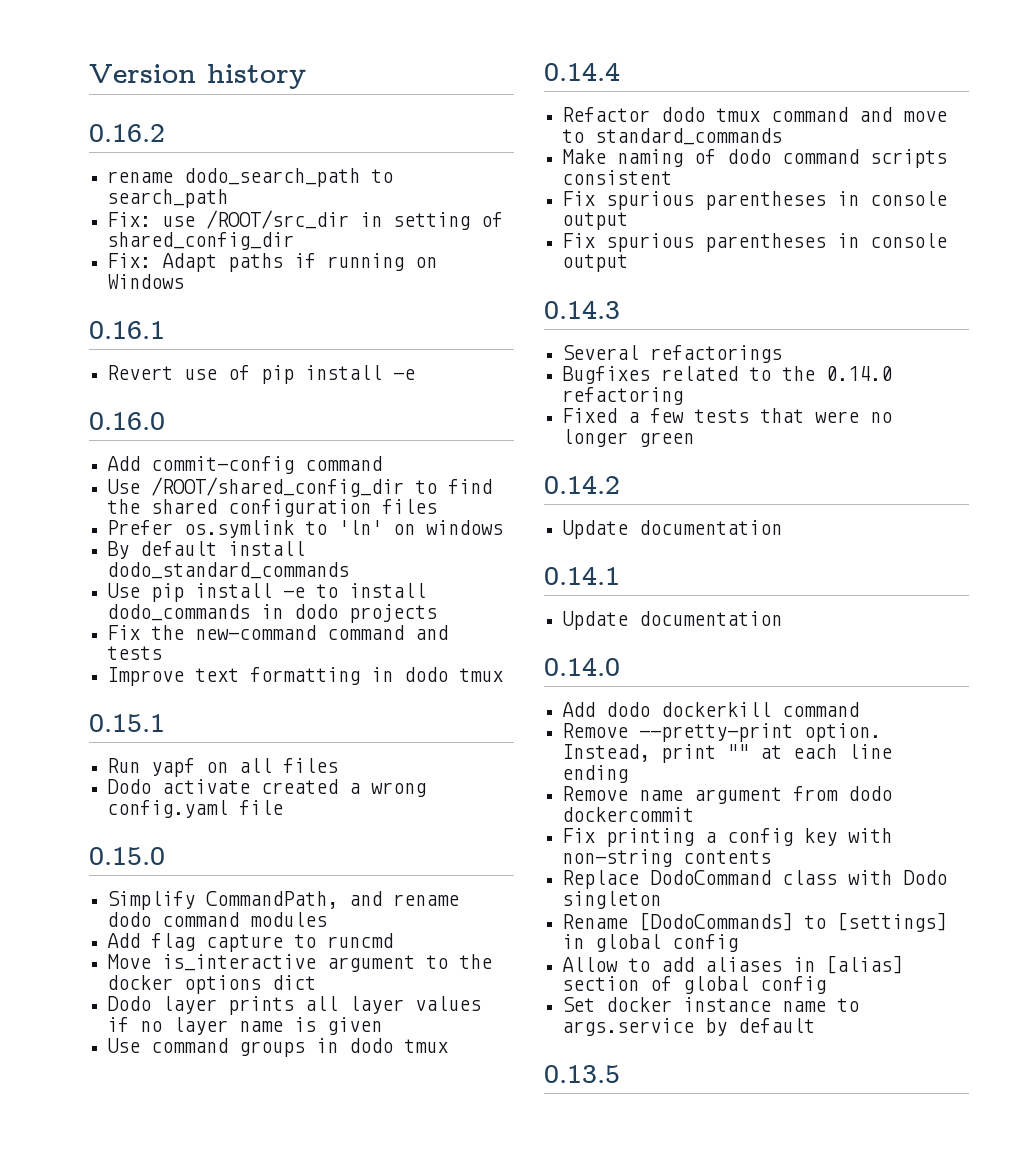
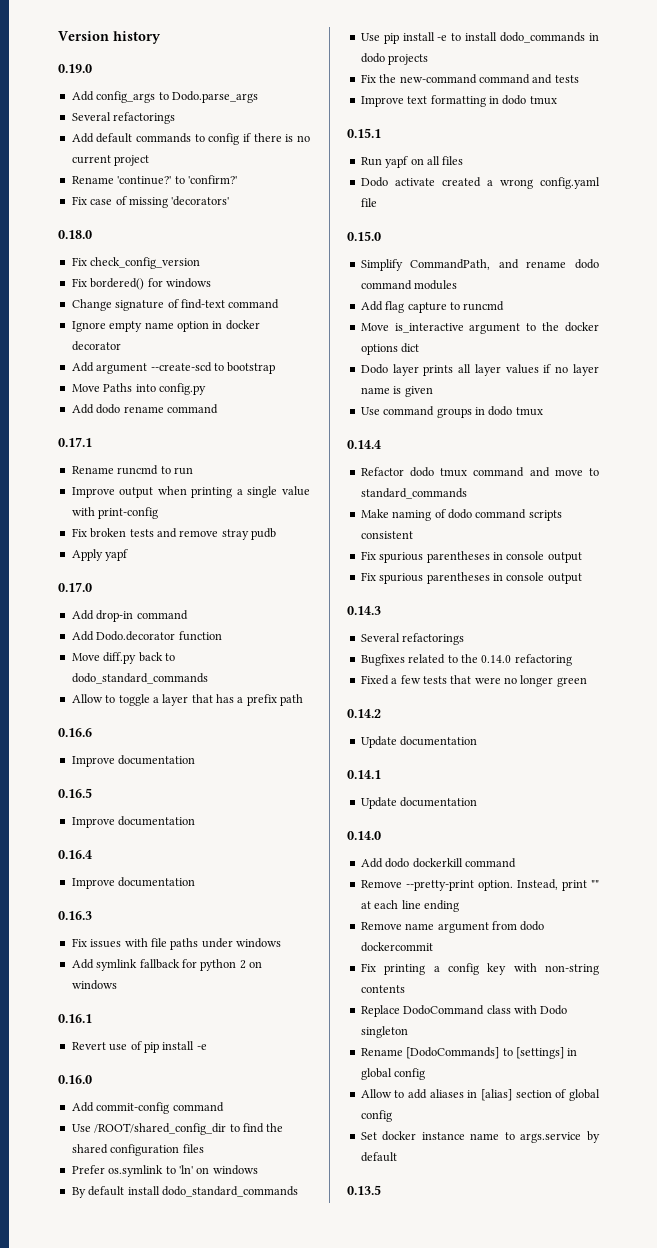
- 0.16.2
- rename dodo_search_path to search_path
- Fix: use /ROOT/src_dir in setting of shared_config_dir
- Fix: Adapt paths if running on Windows
+ 0.19.0
+ Add config_args to Dodo.parse_args
+ Several refactorings
+ Add default commands to config if there is no current project
+ Rename 'continue?' to 'confirm?'
+ Fix case of missing 'decorators'
+ 0.18.0
+ Fix check_config_version
+ Fix bordered() for windows
+ Change signature of find-text command
+ Ignore empty name option in docker decorator
+ Add argument --create-scd to bootstrap
+ Move Paths into config.py
+ Add dodo rename command
+ 0.17.1
+ Rename runcmd to run
+ Improve output when printing a single value with print-config
+ Fix broken tests and remove stray pudb
+ Apply yapf
+ 0.17.0
+ Add drop-in command
+ Add Dodo.decorator function
+ Move diff.py back to dodo_standard_commands
+ Allow to toggle a layer that has a prefix path
+ 0.16.6
+ Improve documentation
+ 0.16.5
+ Improve documentation
+ 0.16.4
+ Improve documentation
+ 0.16.3
+ Fix issues with file paths under windows
+ Add symlink fallback for python 2 on windows

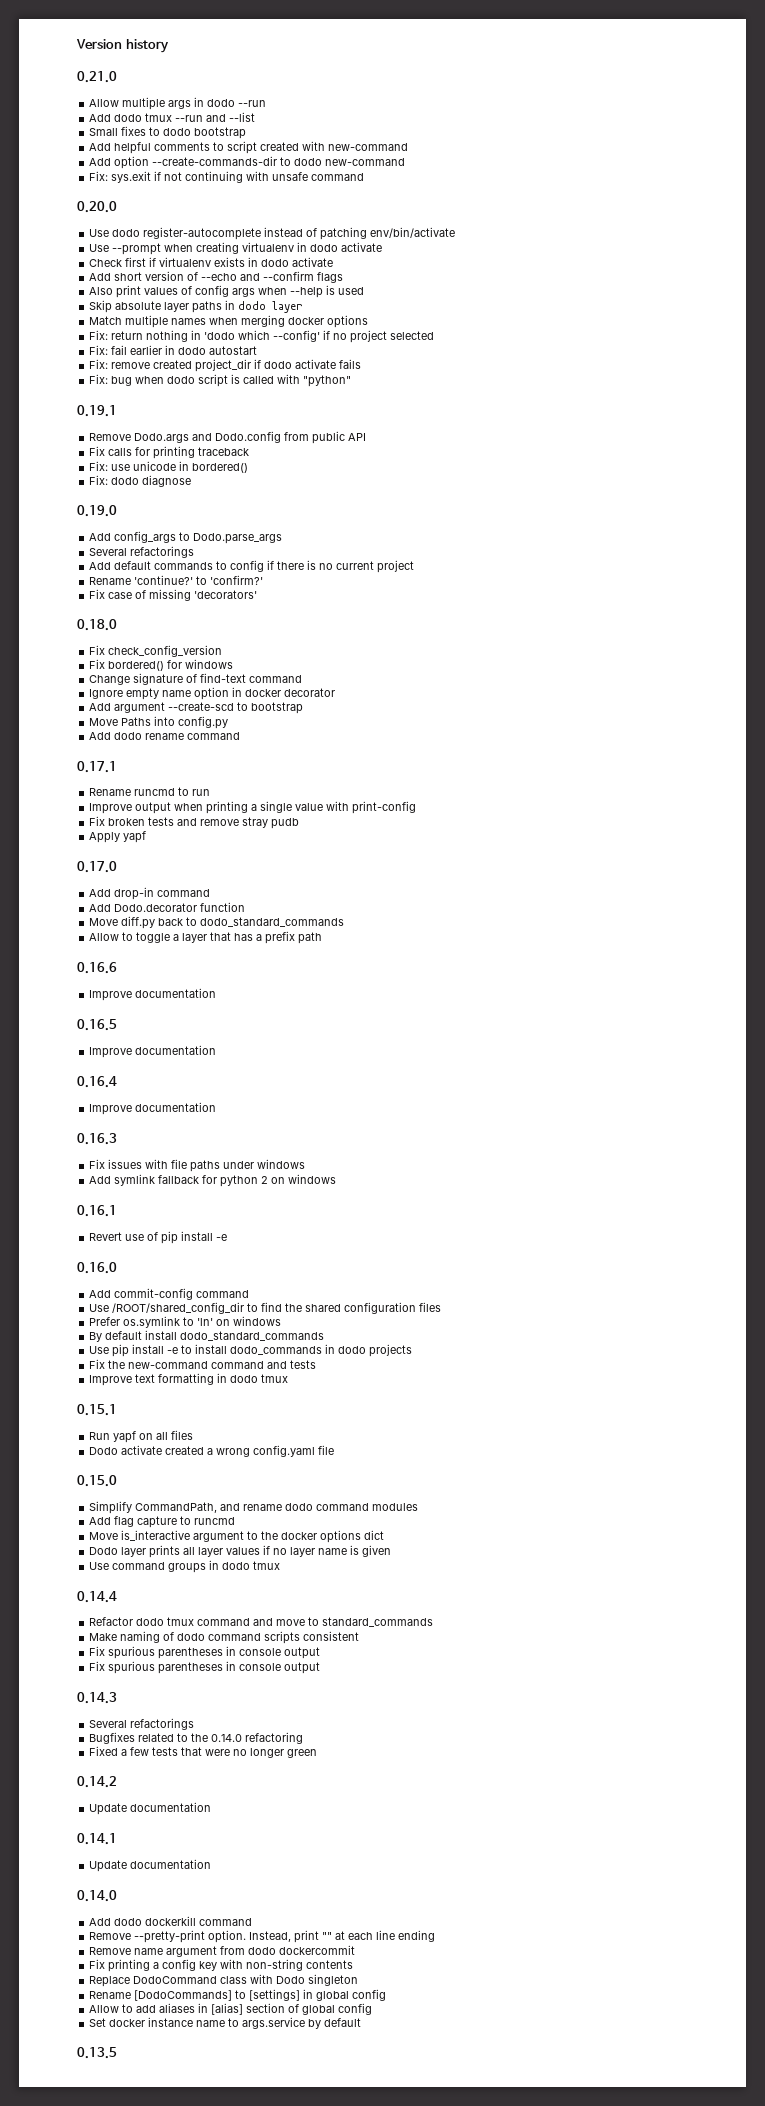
+ 0.21.0
+ Allow multiple args in dodo --run
+ Add dodo tmux --run and --list
+ Small fixes to dodo bootstrap
+ Add helpful comments to script created with new-command
+ Add option --create-commands-dir to dodo new-command
+ Fix: sys.exit if not continuing with unsafe command
+ 0.20.0
+ Use dodo register-autocomplete instead of patching env/bin/activate
+ Use --prompt when creating virtualenv in dodo activate
+ Check first if virtualenv exists in dodo activate
+ Add short version of --echo and --confirm flags
+ Also print values of config args when --help is used
+ Skip absolute layer paths in dodo layer
+ Match multiple names when merging docker options
+ Fix: return nothing in 'dodo which --config' if no project selected
+ Fix: fail earlier in dodo autostart
+ Fix: remove created project_dir if dodo activate fails
+ Fix: bug when dodo script is called with "python"
+ 0.19.1
+ Remove Dodo.args and Dodo.config from public API
+ Fix calls for printing traceback
+ Fix: use unicode in bordered()
+ Fix: dodo diagnose

